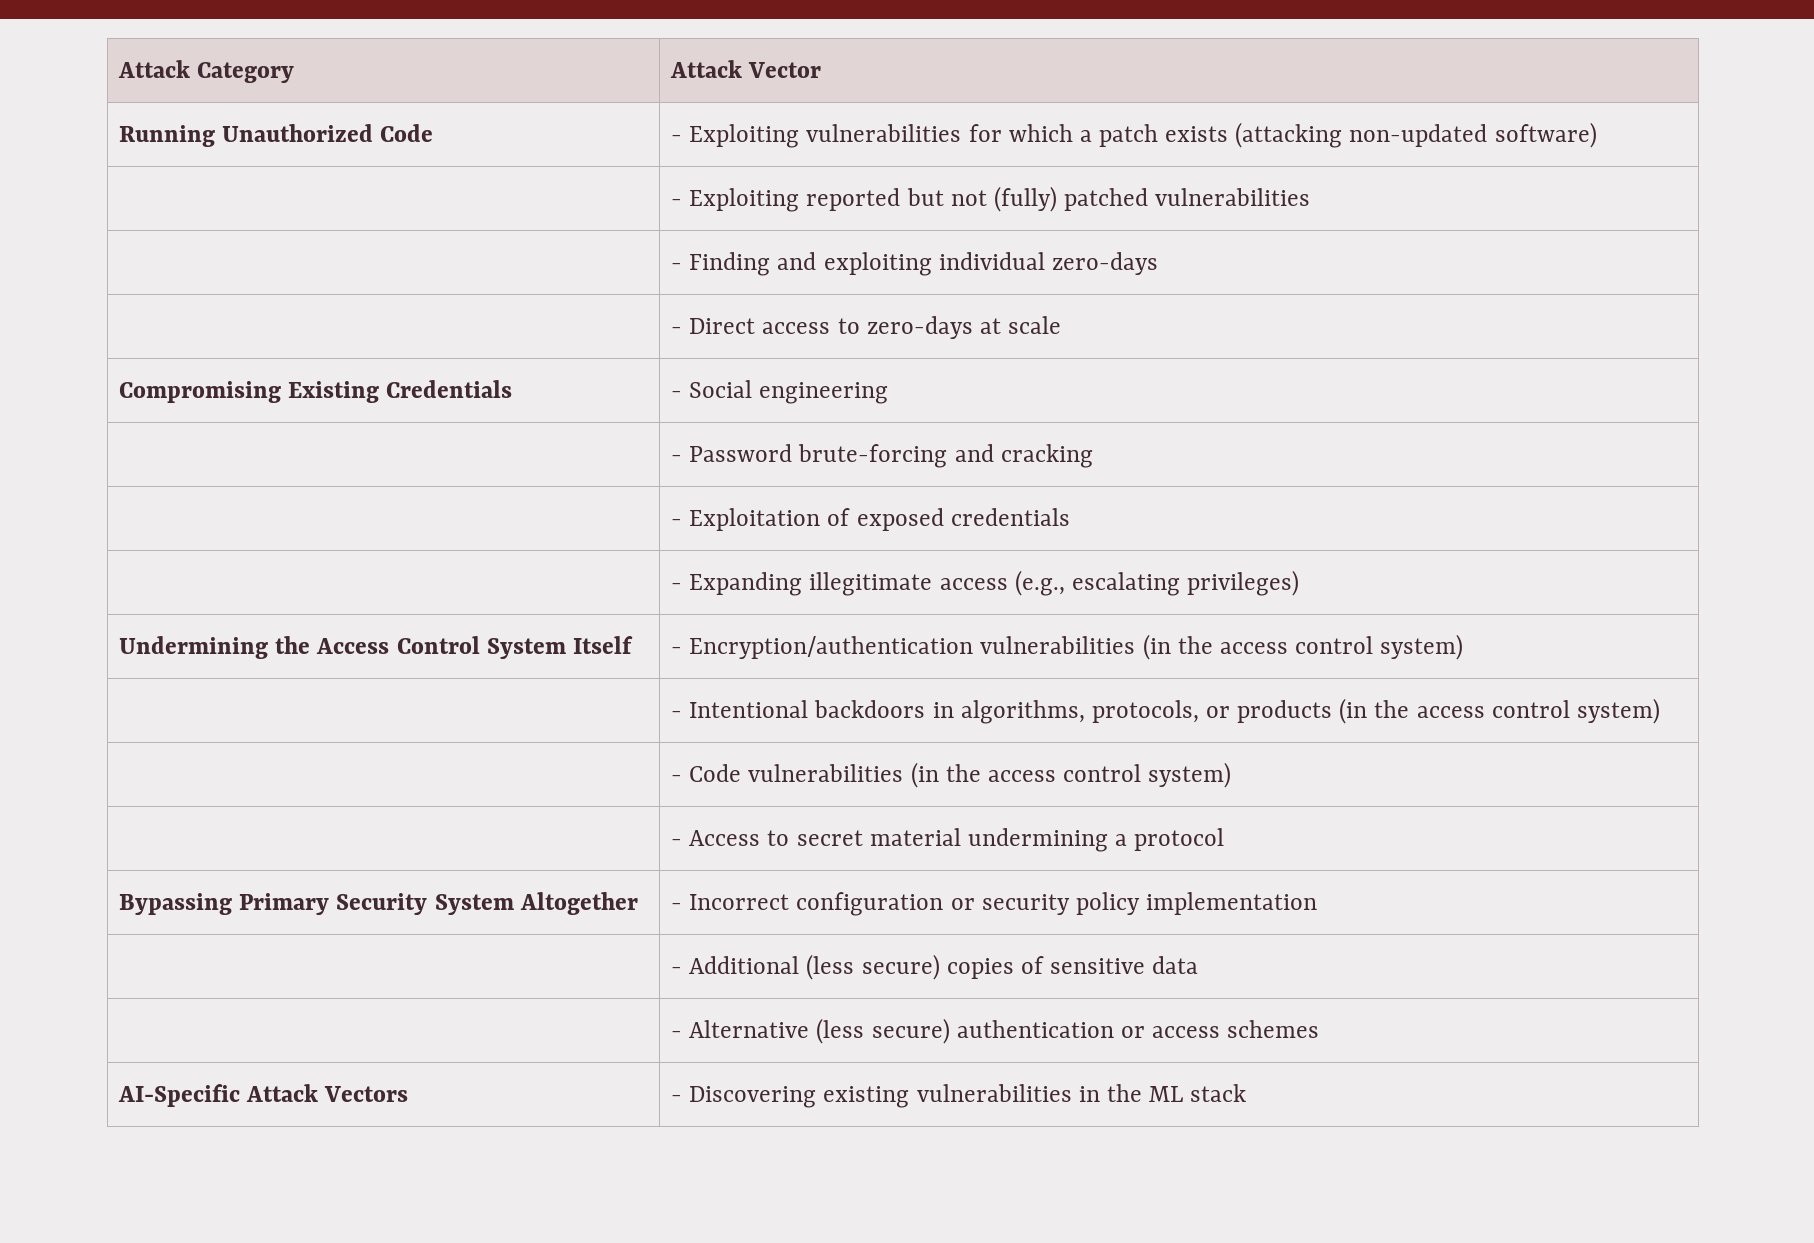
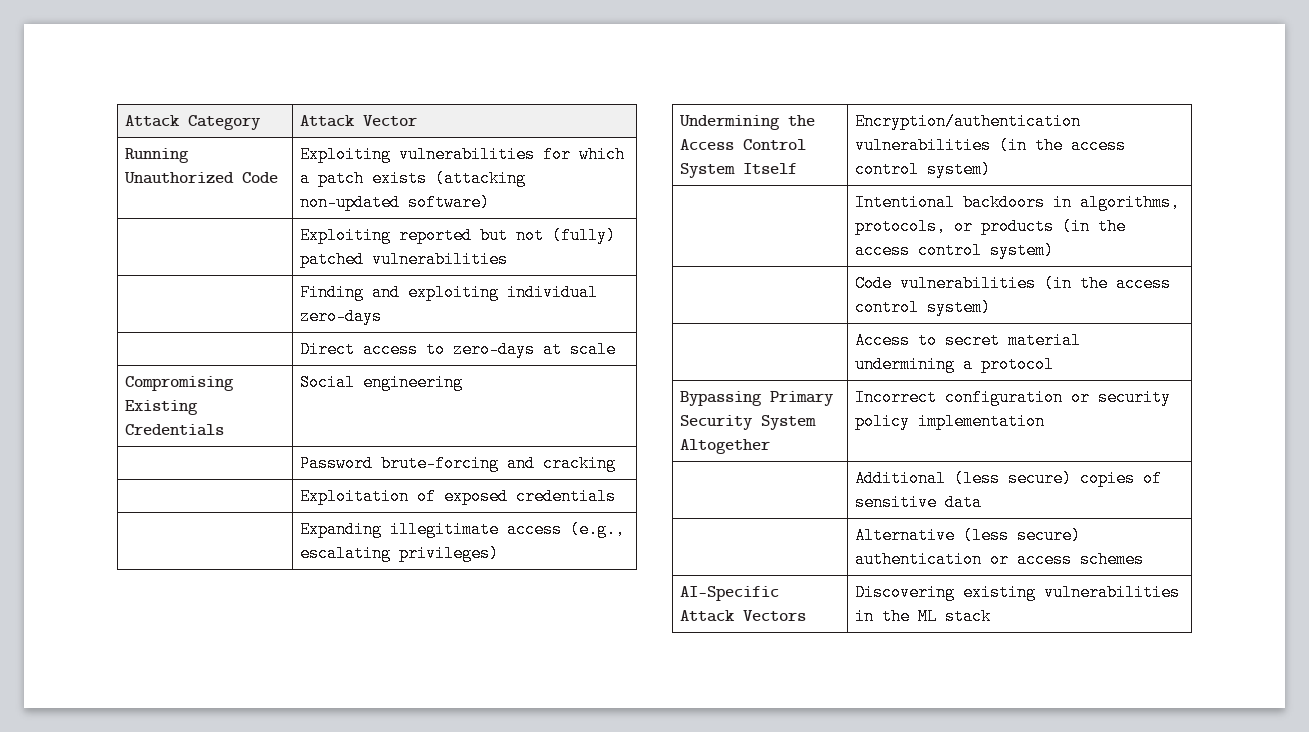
- Running Unauthorized Code | - Exploiting vulnerabilities for which a patch exists (attacking non-updated software)
+ Running Unauthorized Code | Exploiting vulnerabilities for which a patch exists (attacking non-updated software)
- | - Exploiting reported but not (fully) patched vulnerabilities
+ | Exploiting reported but not (fully) patched vulnerabilities
- | - Finding and exploiting individual zero-days
+ | Finding and exploiting individual zero-days
- | - Direct access to zero-days at scale
+ | Direct access to zero-days at scale
- Compromising Existing Credentials | - Social engineering
+ Compromising Existing Credentials | Social engineering
- | - Password brute-forcing and cracking
+ | Password brute-forcing and cracking
- | - Exploitation of exposed credentials
+ | Exploitation of exposed credentials
- | - Expanding illegitimate access (e.g., escalating privileges)
+ | Expanding illegitimate access (e.g., escalating privileges)
- Undermining the Access Control System Itself | - Encryption/authentication vulnerabilities (in the access control system)
+ Undermining the Access Control System Itself | Encryption/authentication vulnerabilities (in the access control system)
- | - Intentional backdoors in algorithms, protocols, or products (in the access control system)
+ | Intentional backdoors in algorithms, protocols, or products (in the access control system)
- | - Code vulnerabilities (in the access control system)
+ | Code vulnerabilities (in the access control system)
- | - Access to secret material undermining a protocol
+ | Access to secret material undermining a protocol
- Bypassing Primary Security System Altogether | - Incorrect configuration or security policy implementation
+ Bypassing Primary Security System Altogether | Incorrect configuration or security policy implementation
- | - Additional (less secure) copies of sensitive data
+ | Additional (less secure) copies of sensitive data
- | - Alternative (less secure) authentication or access schemes
+ | Alternative (less secure) authentication or access schemes
- AI-Specific Attack Vectors | - Discovering existing vulnerabilities in the ML stack
+ AI-Specific Attack Vectors | Discovering existing vulnerabilities in the ML stack

